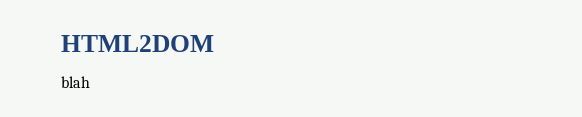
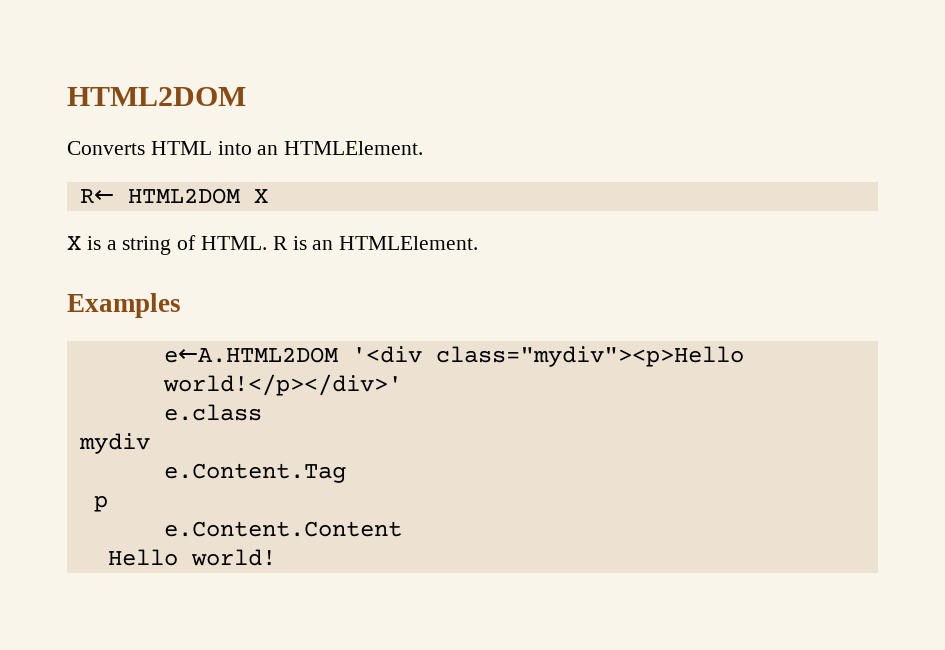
- blah
+ Converts HTML into an HTMLElement.
+ R← HTML2DOM X
+ X is a string of HTML. R is an HTMLElement.
+ Examples
+ e←A.HTML2DOM '<div class="mydiv"><p>Hello world!</p></div>'
+ e.class
+ mydiv
+ e.Content.Tag
+ p
+ e.Content.Content
+ Hello world!

